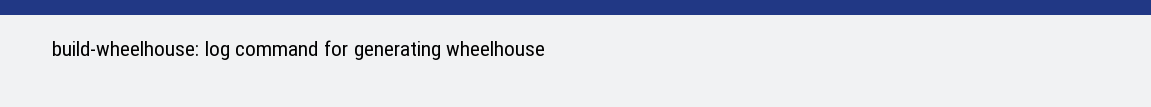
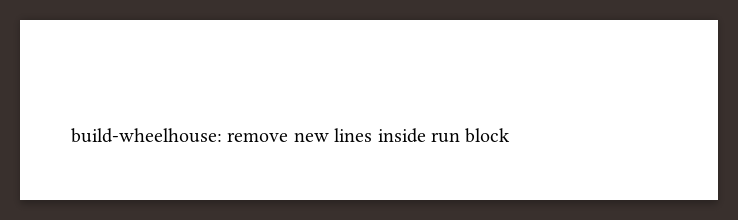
- build-wheelhouse: log command for generating wheelhouse
+ build-wheelhouse: remove new lines inside run block

